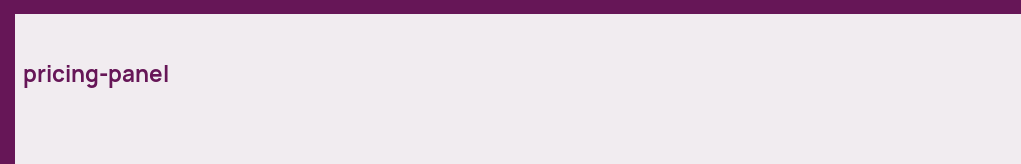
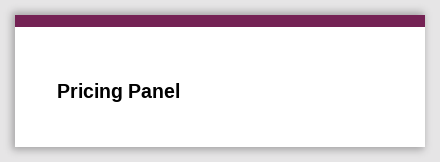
- pricing-panel
+ Pricing Panel

